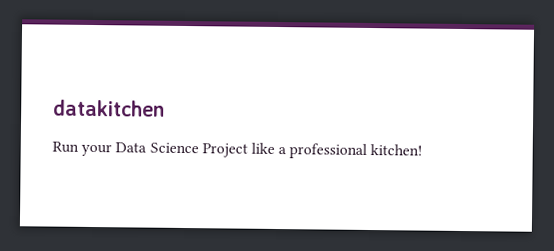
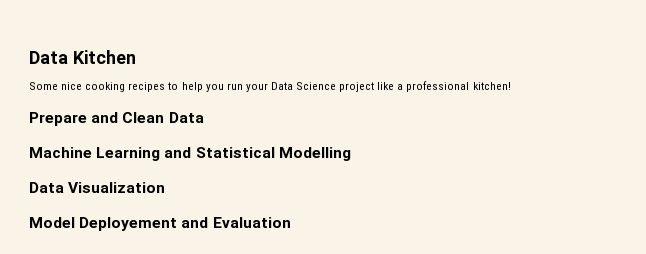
- datakitchen
- Run your Data Science Project like a professional kitchen!
+ Data Kitchen
+ Some nice cooking recipes to help you run your Data Science project like a professional kitchen!
+ Prepare and Clean Data
+ Machine Learning and Statistical Modelling
+ Data Visualization
+ Model Deployement and Evaluation

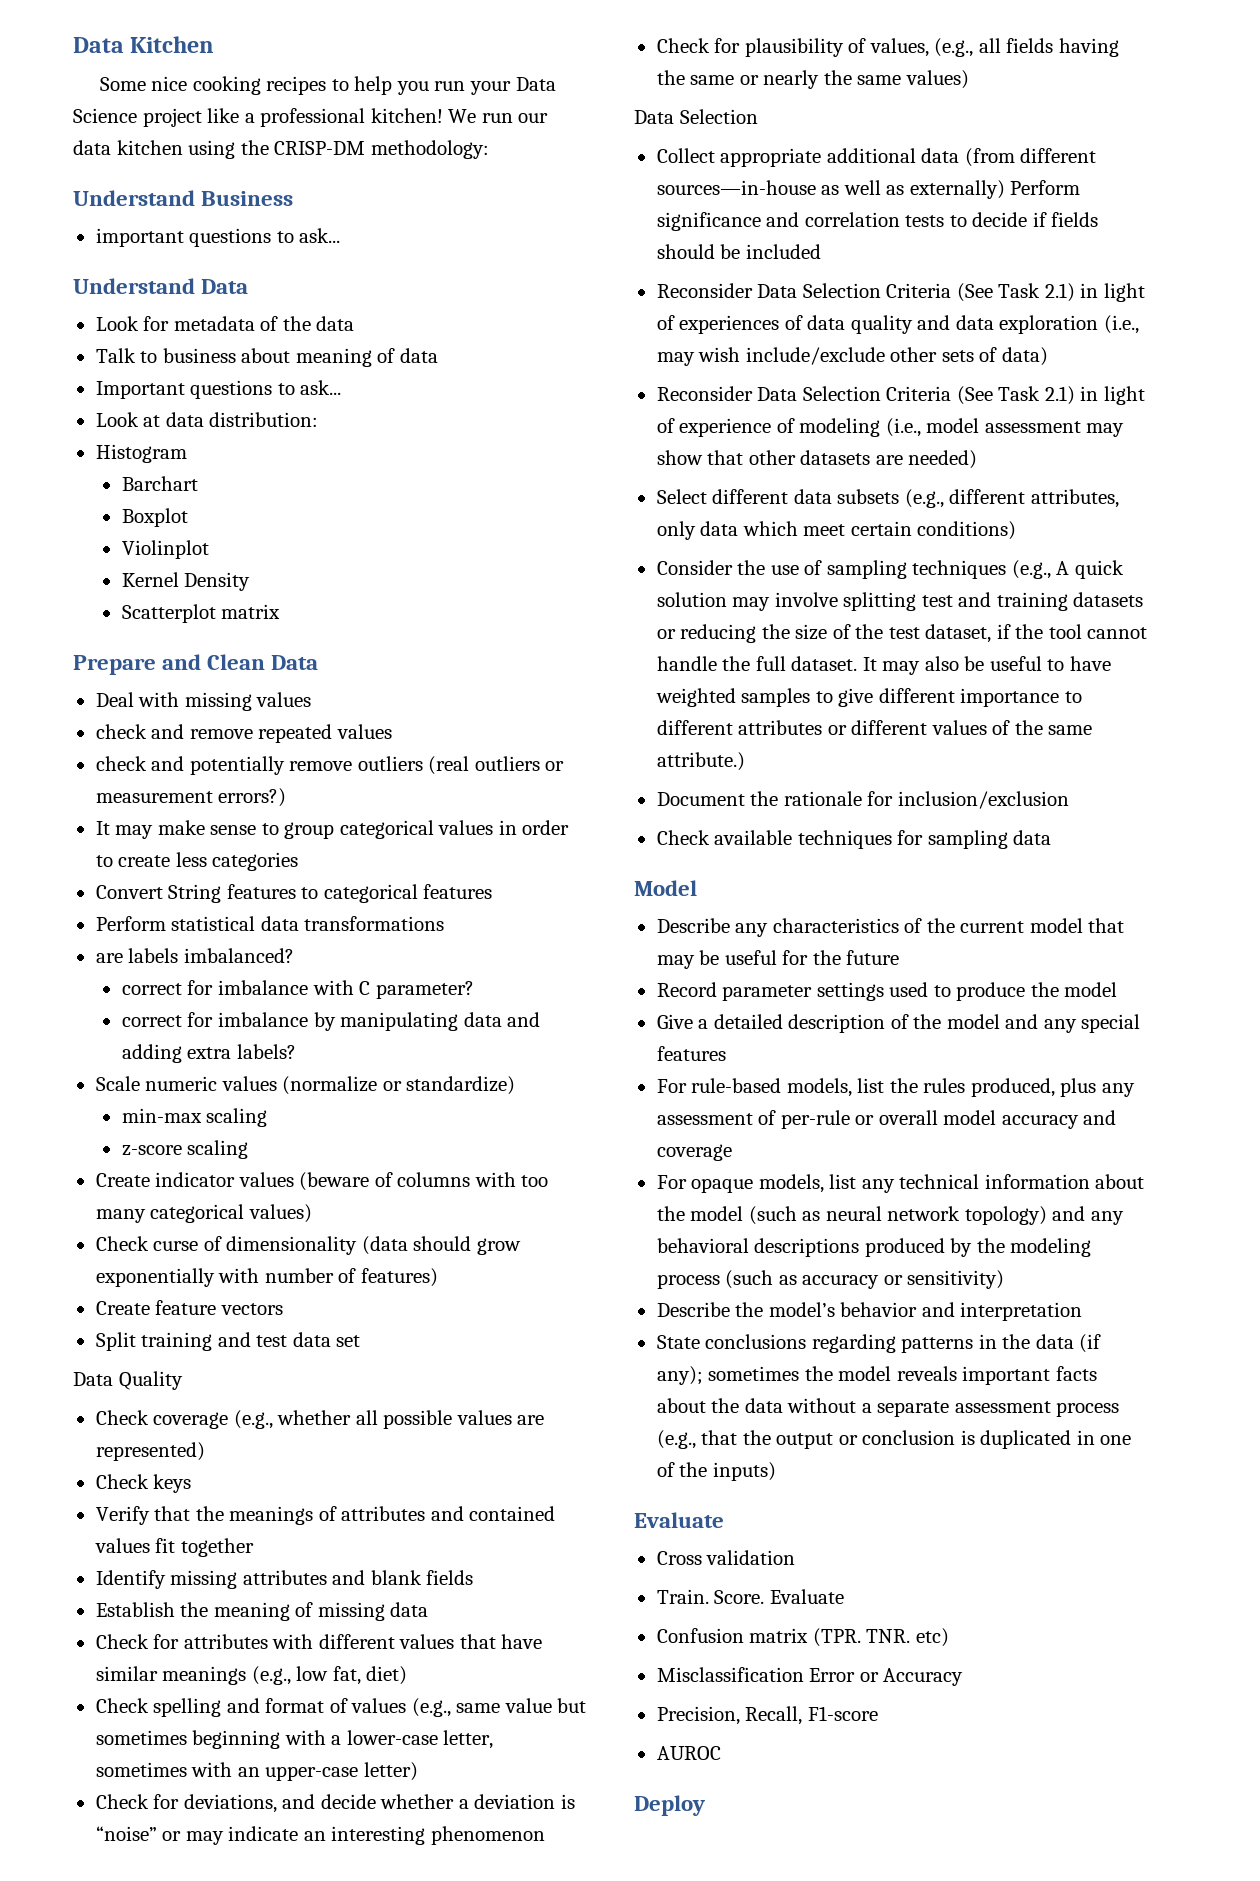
- Some nice cooking recipes to help you run your Data Science project like a professional kitchen!
+ Some nice cooking recipes to help you run your Data Science project like a professional kitchen! We run our data kitchen using the CRISP-DM methodology:
+ Understand Business
+ important questions to ask...
+ Understand Data
+ Look for metadata of the data
+ Talk to business about meaning of data
+ Important questions to ask...
+ Look at data distribution:
+ Histogram
+ Barchart
+ Boxplot
+ Violinplot
+ Kernel Density
+ Scatterplot matrix
  Prepare and Clean Data
- Machine Learning and Statistical Modelling
- Data Visualization
- Model Deployement and Evaluation
+ Deal with missing values
+ check and remove repeated values
+ check and potentially remove outliers (real outliers or measurement errors?)
+ It may make sense to group categorical values in order to create less categories
+ Convert String features to categorical features
+ Perform statistical data transformations
+ are labels imbalanced?
+ correct for imbalance with C parameter?
+ correct for imbalance by manipulating data and adding extra labels?
+ Scale numeric values (normalize or standardize)
+ min-max scaling
+ z-score scaling
+ Create indicator values (beware of columns with too many categorical values)
+ Check curse of dimensionality (data should grow exponentially with number of features)
+ Create feature vectors
+ Split training and test data set
+ Data Quality
+ Check coverage (e.g., whether all possible values are represented)
+ Check keys
+ Verify that the meanings of attributes and contained values fit together
+ Identify missing attributes and blank fields
+ Establish the meaning of missing data
+ Check for attributes with different values that have similar meanings (e.g., low fat, diet)
+ Check spelling and format of values (e.g., same value but sometimes beginning with a lower-case letter, sometimes with an upper-case letter)
+ Check for deviations, and decide whether a deviation is “noise” or may indicate an interesting phenomenon
+ Check for plausibility of values, (e.g., all fields having the same or nearly the same values)
+ Data Selection
+ Collect appropriate additional data (from different sources—in-house as well as externally) Perform significance and correlation tests to decide if fields should be included
+ Reconsider Data Selection Criteria (See Task 2.1) in light of experiences of data quality and data exploration (i.e., may wish include/exclude other sets of data)
+ Reconsider Data Selection Criteria (See Task 2.1) in light of experience of modeling (i.e., model assessment may show that other datasets are needed)
+ Select different data subsets (e.g., different attributes, only data which meet certain conditions)
+ Consider the use of sampling techniques (e.g., A quick solution may involve splitting test and training datasets or reducing the size of the test dataset, if the tool cannot handle the full dataset. It may also be useful to have weighted samples to give different importance to different attributes or different values of the same attribute.)
+ Document the rationale for inclusion/exclusion
+ Check available techniques for sampling data
+ Model
+ Describe any characteristics of the current model that may be useful for the future
+ Record parameter settings used to produce the model
+ Give a detailed description of the model and any special features
+ For rule-based models, list the rules produced, plus any assessment of per-rule or overall model accuracy and coverage
+ For opaque models, list any technical information about the model (such as neural network topology) and any behavioral descriptions produced by the modeling process (such as accuracy or sensitivity)
+ Describe the model’s behavior and interpretation
+ State conclusions regarding patterns in the data (if any); sometimes the model reveals important facts about the data without a separate assessment process (e.g., that the output or conclusion is duplicated in one of the inputs)
+ Evaluate
+ Cross validation
+ Train. Score. Evaluate
+ Confusion matrix (TPR. TNR. etc)
+ Misclassification Error or Accuracy
+ Precision, Recall, F1-score
+ AUROC
+ Deploy

